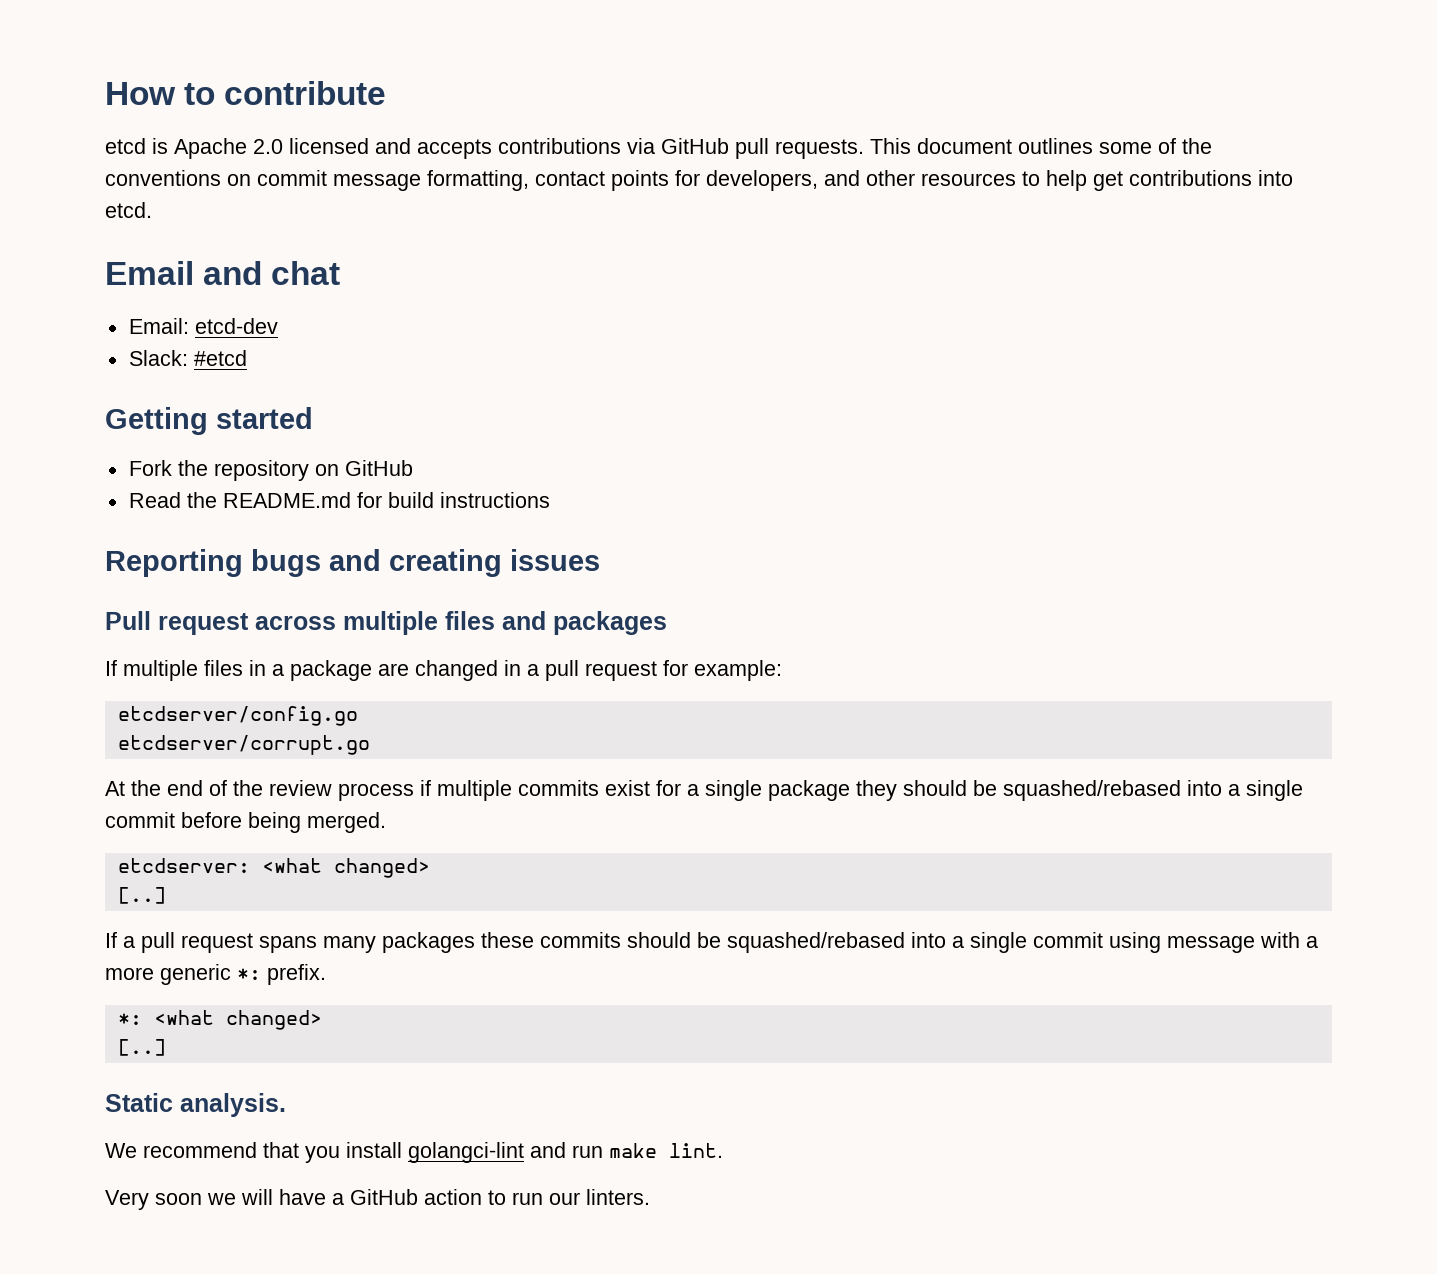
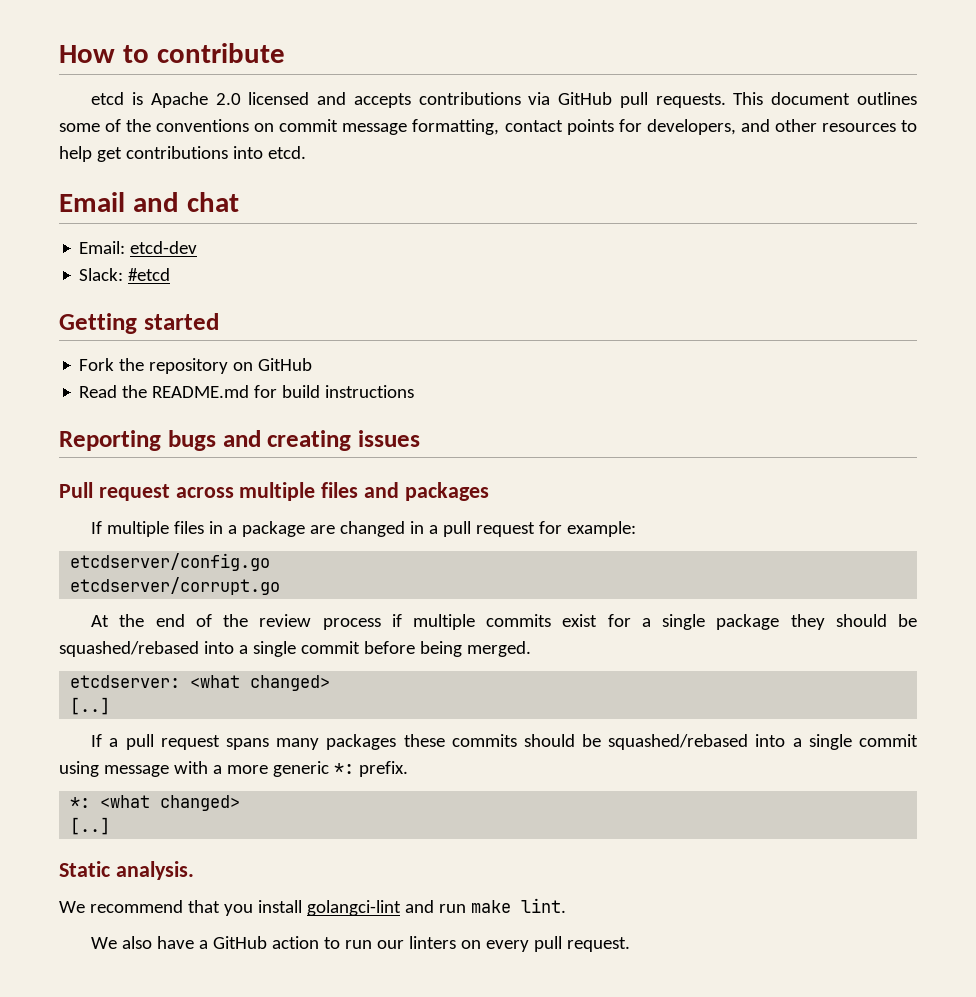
- Very soon we will have a GitHub action to run our linters.
+ We also have a GitHub action to run our linters on every pull request.

